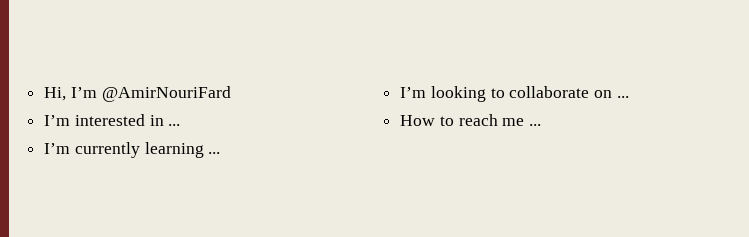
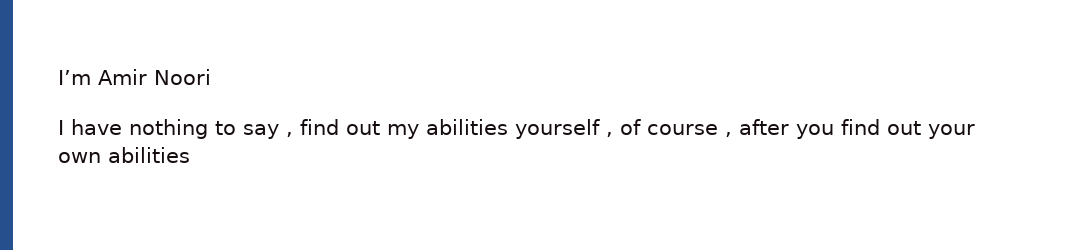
- Hi, I’m @AmirNouriFard
- I’m interested in ...
- I’m currently learning ...
- I’m looking to collaborate on ...
- How to reach me ...
+ I’m Amir Noori
+ I have nothing to say , find out my abilities yourself , of course , after you find out your own abilities

